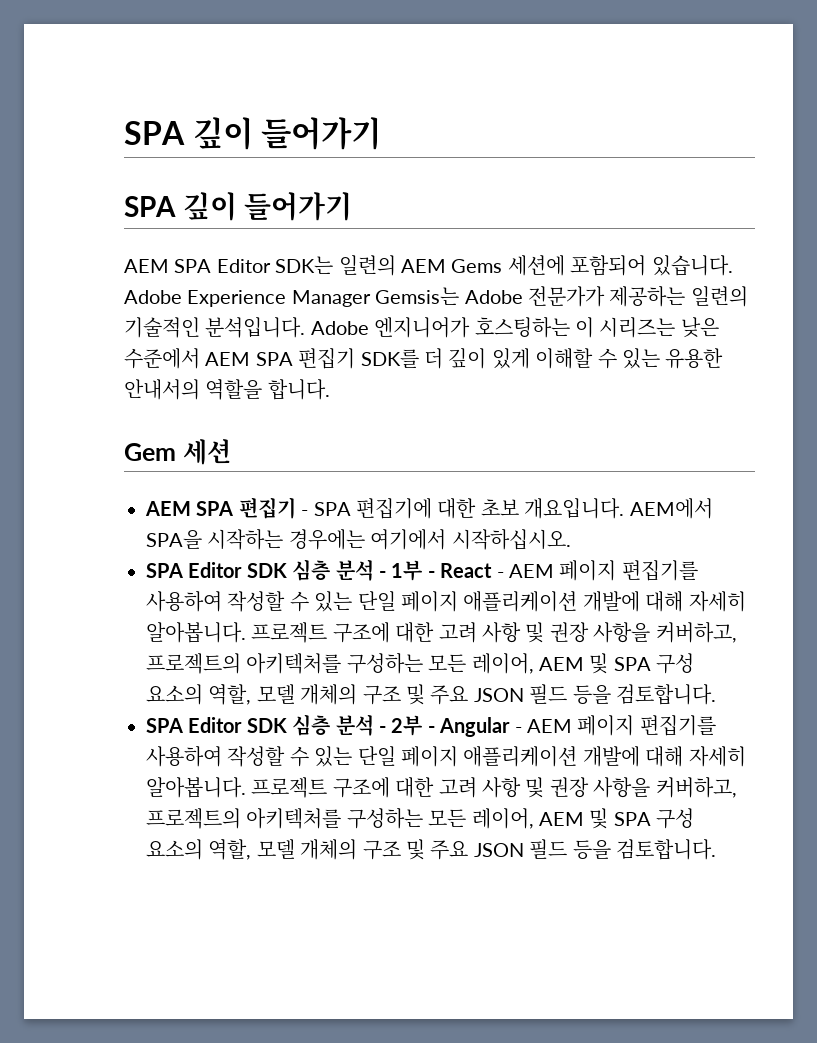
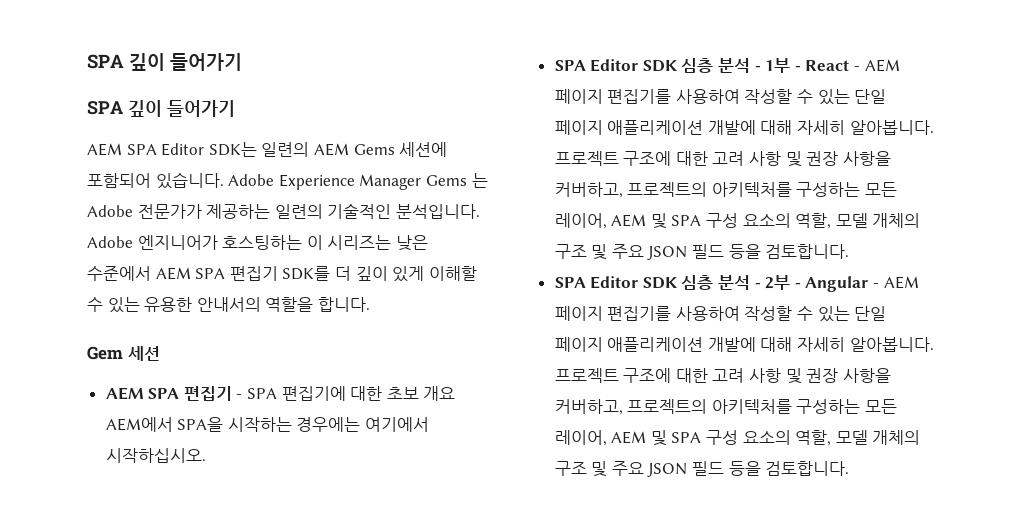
- Adobe Experience Manager Gemsis는 Adobe 전문가가 제공하는 일련의 기술적인 분석입니다.
+ Adobe Experience Manager Gems 는 Adobe 전문가가 제공하는 일련의 기술적인 분석입니다.
- AEM SPA 편집기 - SPA 편집기에 대한 초보 개요입니다. AEM에서 SPA을 시작하는 경우에는 여기에서 시작하십시오.
+ AEM SPA 편집기 - SPA 편집기에 대한 초보 개요 AEM에서 SPA을 시작하는 경우에는 여기에서 시작하십시오.

